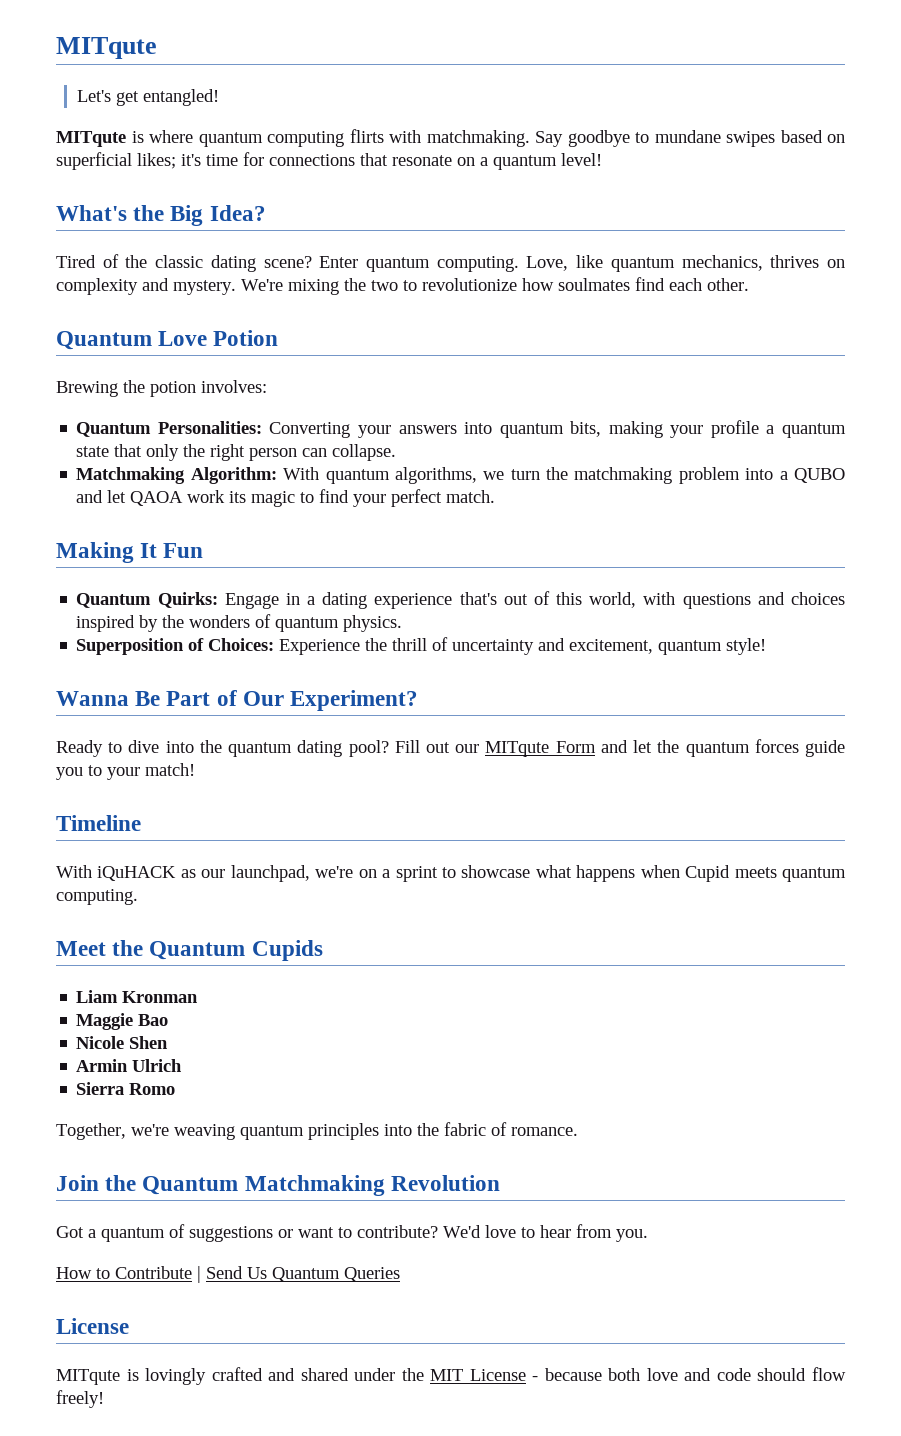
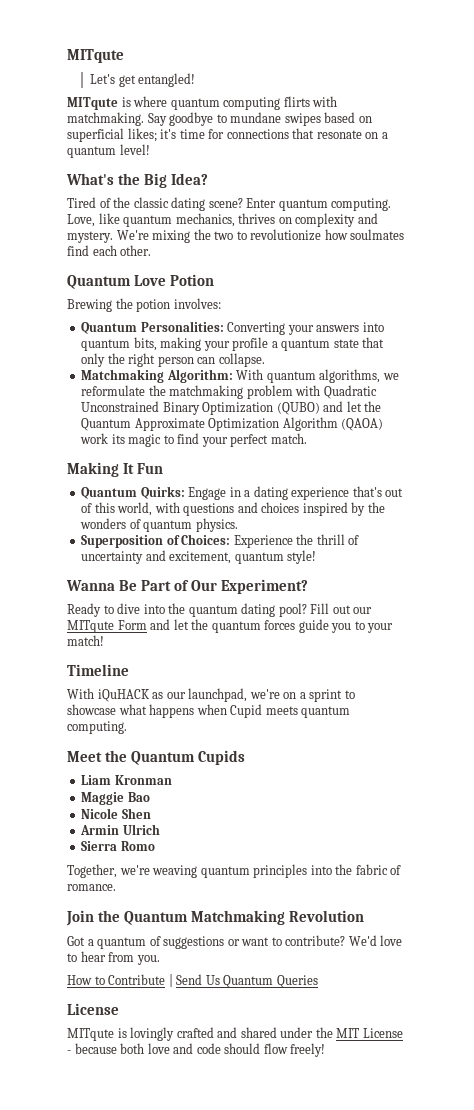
- Matchmaking Algorithm: With quantum algorithms, we turn the matchmaking problem into a QUBO and let QAOA work its magic to find your perfect match.
+ Matchmaking Algorithm: With quantum algorithms, we reformulate the matchmaking problem with Quadratic Unconstrained Binary Optimization (QUBO) and let the Quantum Approximate Optimization Algorithm (QAOA) work its magic to find your perfect match.

